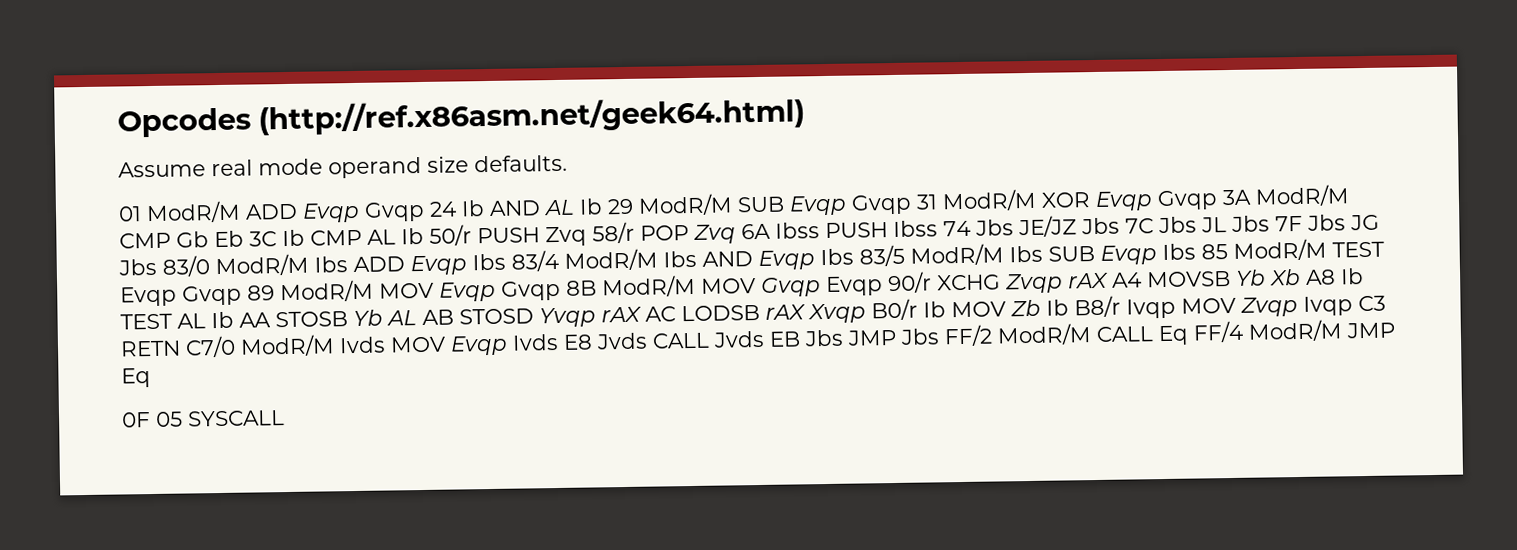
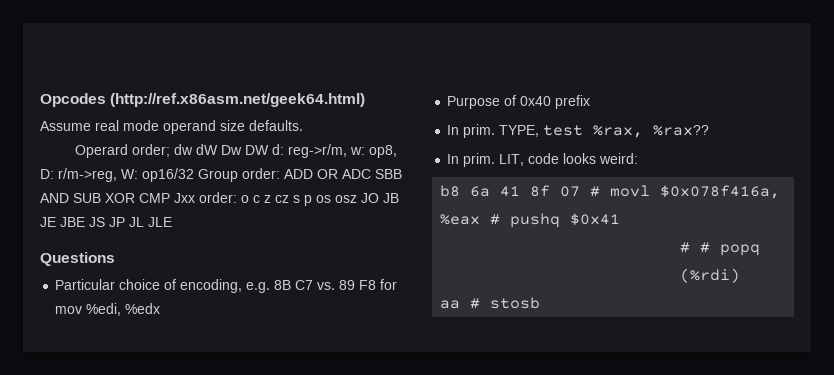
- 01 ModR/M ADD Evqp Gvqp 24 Ib AND AL Ib 29 ModR/M SUB Evqp Gvqp 31 ModR/M XOR Evqp Gvqp 3A ModR/M CMP Gb Eb 3C Ib CMP AL Ib 50/r PUSH Zvq 58/r POP Zvq 6A Ibss PUSH Ibss 74 Jbs JE/JZ Jbs 7C Jbs JL Jbs 7F Jbs JG Jbs 83/0 ModR/M Ibs ADD Evqp Ibs 83/4 ModR/M Ibs AND Evqp Ibs 83/5 ModR/M Ibs SUB Evqp Ibs 85 ModR/M TEST Evqp Gvqp 89 ModR/M MOV Evqp Gvqp 8B ModR/M MOV Gvqp Evqp 90/r XCHG Zvqp rAX A4 MOVSB Yb Xb A8 Ib TEST AL Ib AA STOSB Yb AL AB STOSD Yvqp rAX AC LODSB rAX Xvqp B0/r Ib MOV Zb Ib B8/r Ivqp MOV Zvqp Ivqp C3 RETN C7/0 ModR/M Ivds MOV Evqp Ivds E8 Jvds CALL Jvds EB Jbs JMP Jbs FF/2 ModR/M CALL Eq FF/4 ModR/M JMP Eq
- 0F 05 SYSCALL
+ Operard order; dw dW Dw DW d: reg->r/m, w: op8, D: r/m->reg, W: op16/32 Group order: ADD OR ADC SBB AND SUB XOR CMP Jxx order: o c z cz s p os osz JO JB JE JBE JS JP JL JLE
+ Questions
+ Particular choice of encoding, e.g. 8B C7 vs. 89 F8 for mov %edi, %edx
+ Purpose of 0x40 prefix
+ In prim. TYPE, test %rax, %rax??
+ In prim. LIT, code looks weird:
+ b8 6a 41 8f 07 # movl $0x078f416a, %eax # pushq $0x41
+ # # popq (%rdi)
+ aa # stosb

